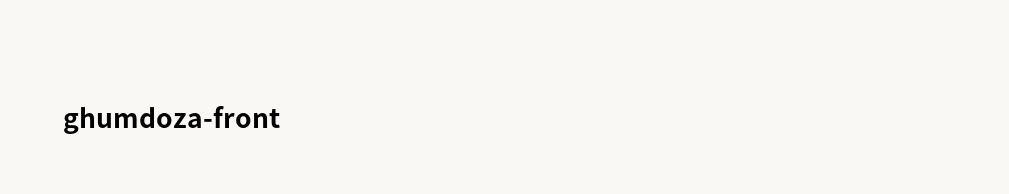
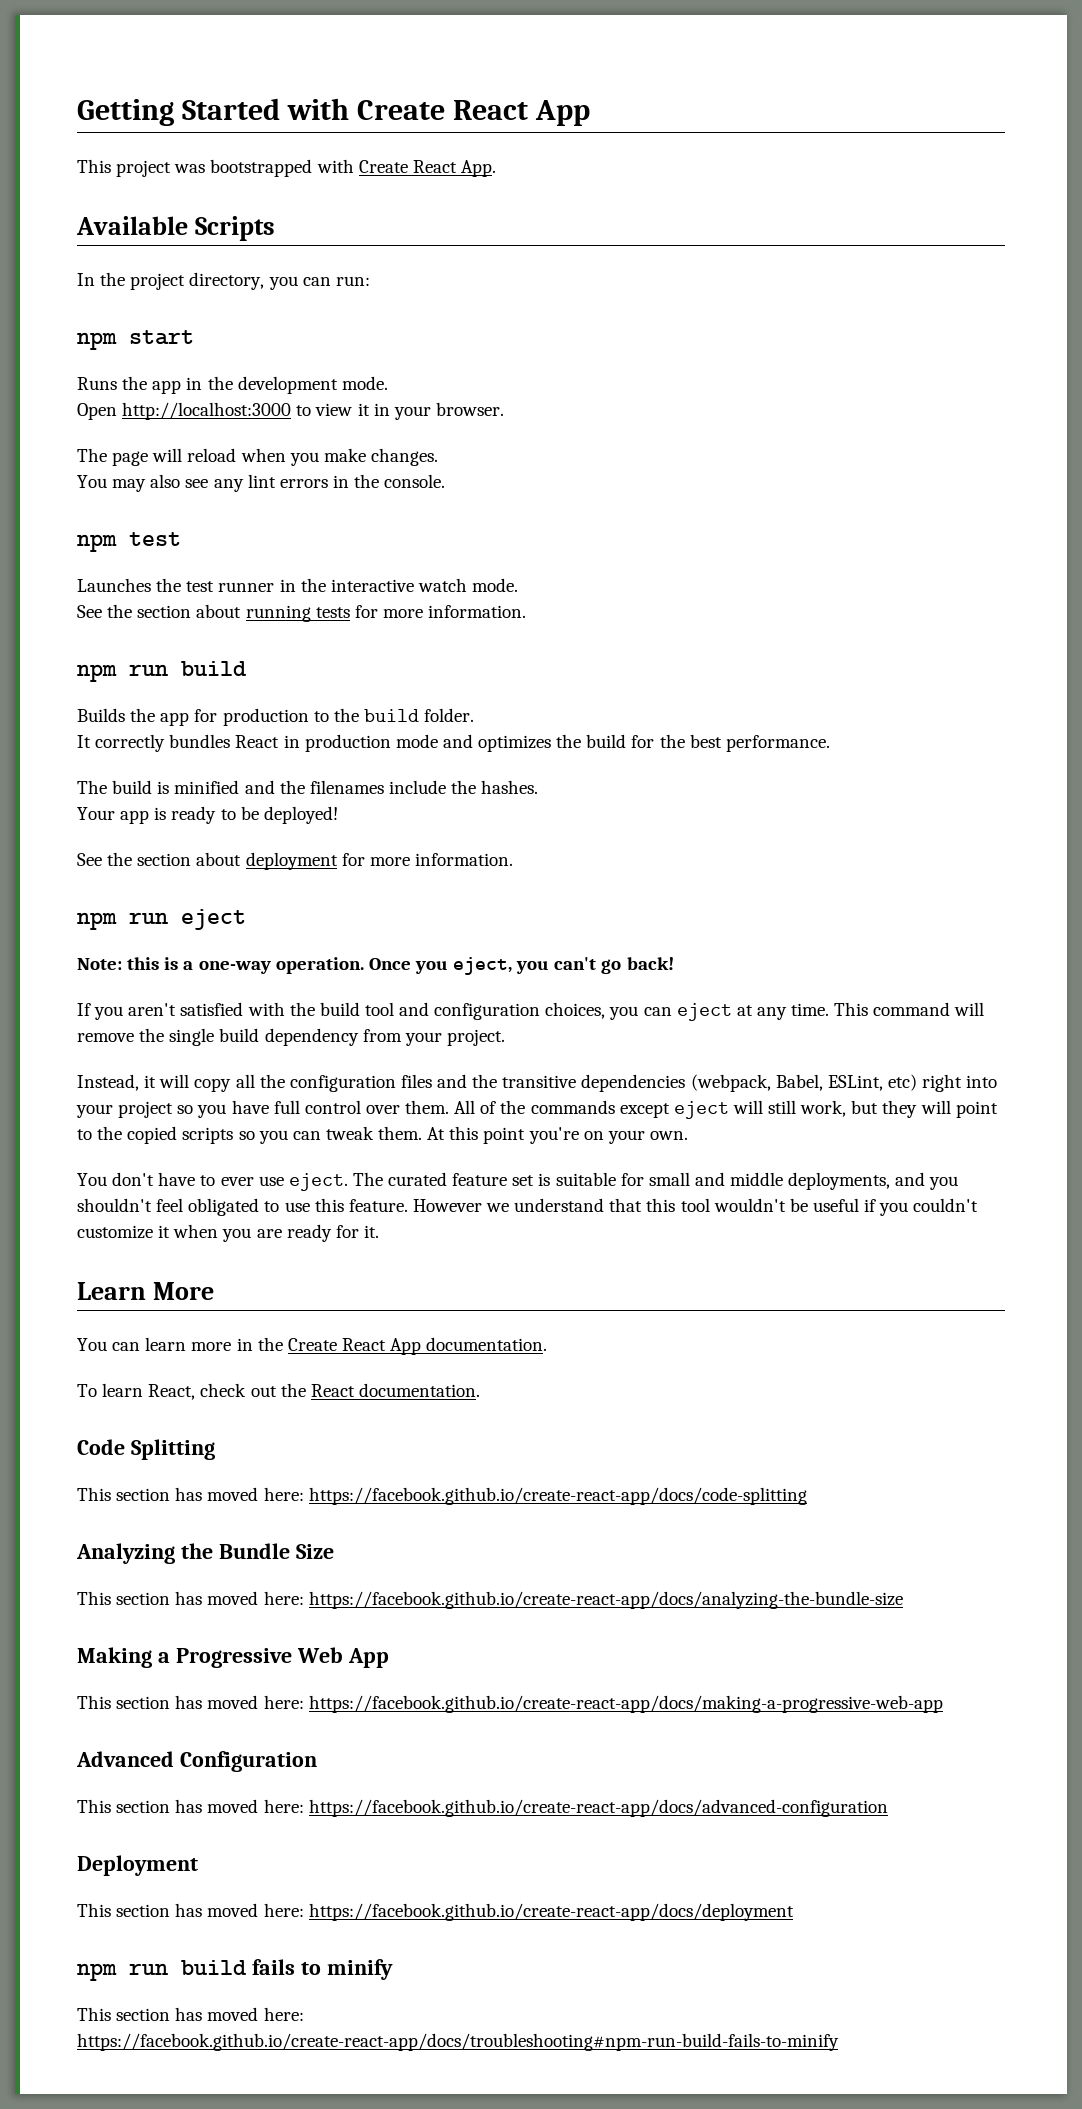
- ghumdoza-front
+ Getting Started with Create React App
+ This project was bootstrapped with Create React App.
+ Available Scripts
+ In the project directory, you can run:
+ npm start
+ Runs the app in the development mode.
+ Open http://localhost:3000 to view it in your browser.
+ The page will reload when you make changes.
+ You may also see any lint errors in the console.
+ npm test
+ Launches the test runner in the interactive watch mode.
+ See the section about running tests for more information.
+ npm run build
+ Builds the app for production to the build folder.
+ It correctly bundles React in production mode and optimizes the build for the best performance.
+ The build is minified and the filenames include the hashes.
+ Your app is ready to be deployed!
+ See the section about deployment for more information.
+ npm run eject
+ Note: this is a one-way operation. Once you eject, you can't go back!
+ If you aren't satisfied with the build tool and configuration choices, you can eject at any time. This command will remove the single build dependency from your project.
+ Instead, it will copy all the configuration files and the transitive dependencies (webpack, Babel, ESLint, etc) right into your project so you have full control over them. All of the commands except eject will still work, but they will point to the copied scripts so you can tweak them. At this point you're on your own.
+ You don't have to ever use eject. The curated feature set is suitable for small and middle deployments, and you shouldn't feel obligated to use this feature. However we understand that this tool wouldn't be useful if you couldn't customize it when you are ready for it.
+ Learn More
+ You can learn more in the Create React App documentation.
+ To learn React, check out the React documentation.
+ Code Splitting
+ This section has moved here: https://facebook.github.io/create-react-app/docs/code-splitting
+ Analyzing the Bundle Size
+ This section has moved here: https://facebook.github.io/create-react-app/docs/analyzing-the-bundle-size
+ Making a Progressive Web App
+ This section has moved here: https://facebook.github.io/create-react-app/docs/making-a-progressive-web-app
+ Advanced Configuration
+ This section has moved here: https://facebook.github.io/create-react-app/docs/advanced-configuration
+ Deployment
+ This section has moved here: https://facebook.github.io/create-react-app/docs/deployment
+ npm run build fails to minify
+ This section has moved here: https://facebook.github.io/create-react-app/docs/troubleshooting#npm-run-build-fails-to-minify

